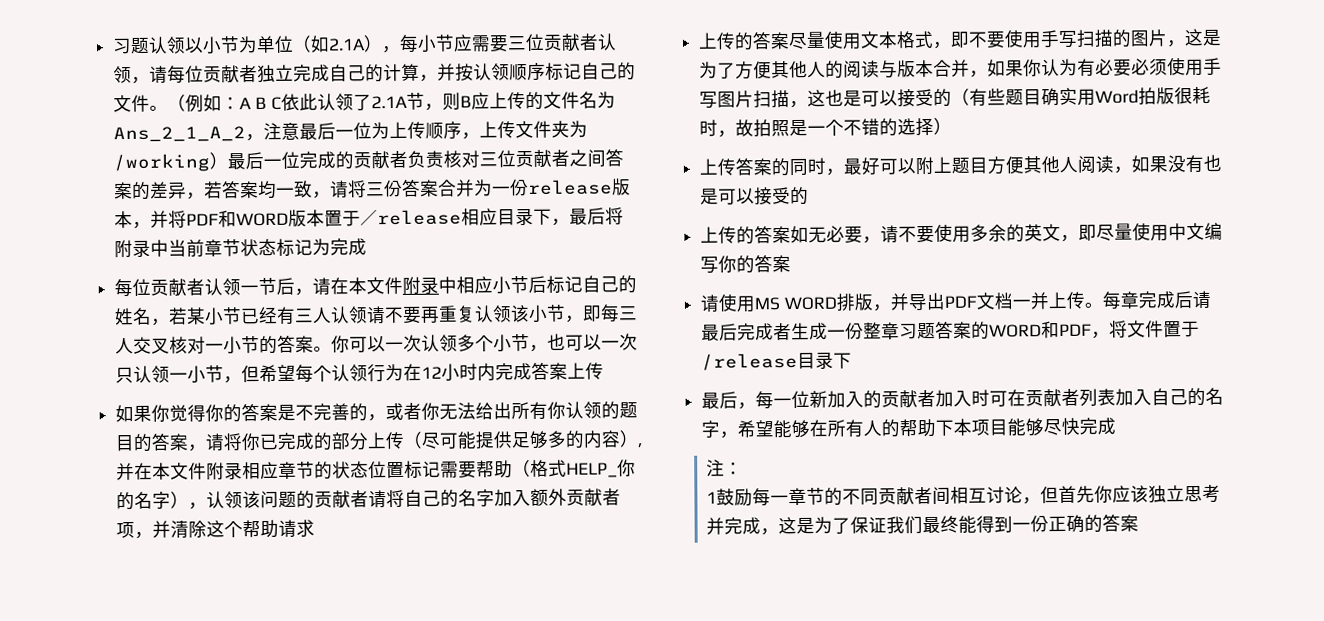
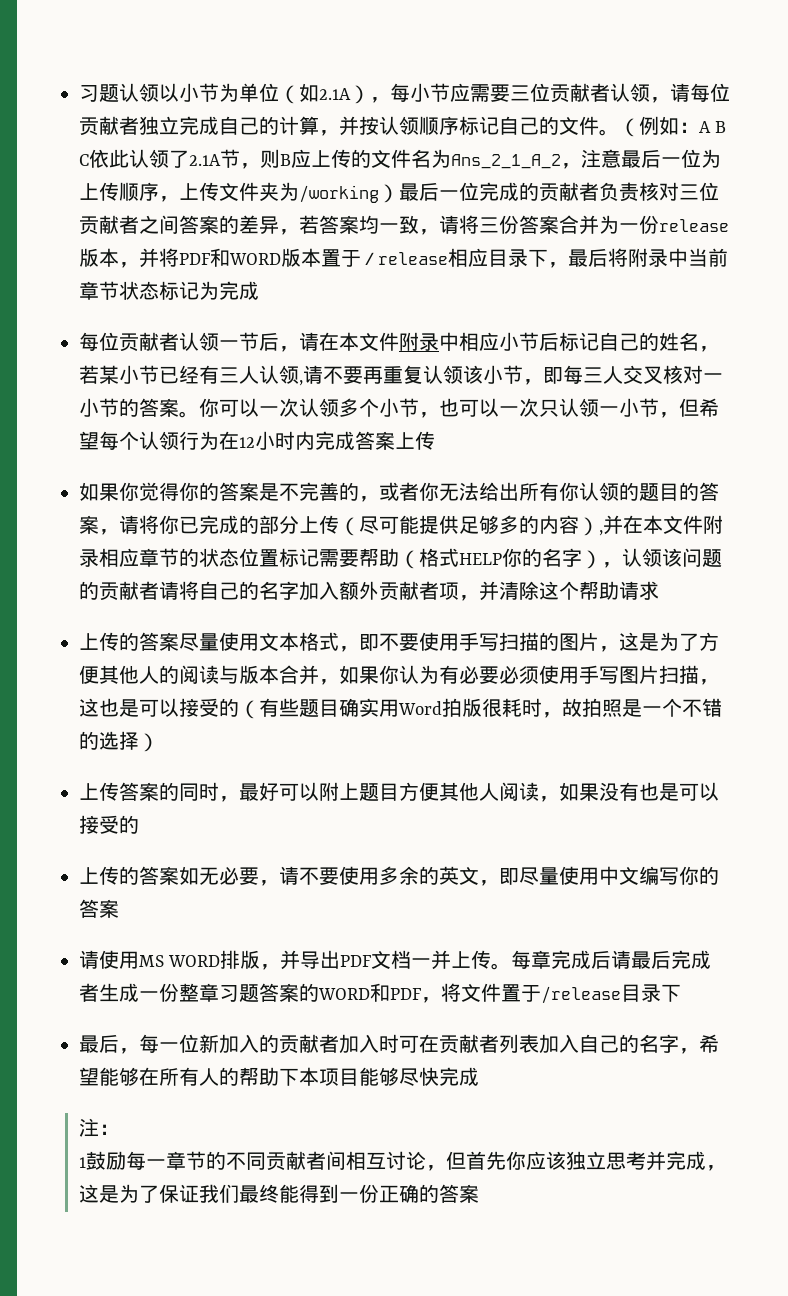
- 每位贡献者认领一节后，请在本文件附录中相应小节后标记自己的姓名，若某小节已经有三人认领请不要再重复认领该小节，即每三人交叉核对一小节的答案。
+ 每位贡献者认领一节后，请在本文件附录中相应小节后标记自己的姓名，若某小节已经有三人认领,请不要再重复认领该小节，即每三人交叉核对一小节的答案。
- 如果你觉得你的答案是不完善的，或者你无法给出所有你认领的题目的答案，请将你已完成的部分上传（尽可能提供足够多的内容）,并在本文件附录相应章节的状态位置标记需要帮助（格式HELP_你的名字），认领该问题的贡献者请将自己的名字加入额外贡献者项，并清除这个帮助请求
+ 如果你觉得你的答案是不完善的，或者你无法给出所有你认领的题目的答案，请将你已完成的部分上传（尽可能提供足够多的内容）,并在本文件附录相应章节的状态位置标记需要帮助（格式HELP你的名字），认领该问题的贡献者请将自己的名字加入额外贡献者项，并清除这个帮助请求

